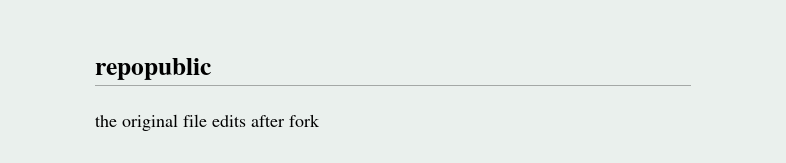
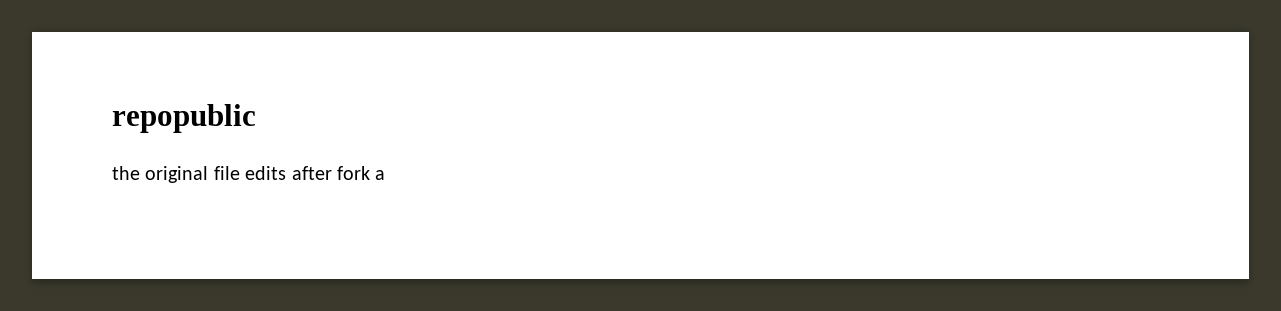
- the original file edits after fork
+ the original file edits after fork a

